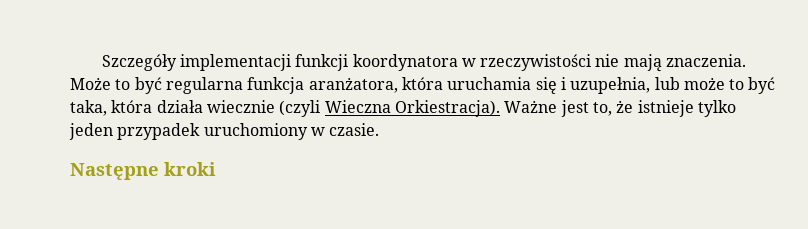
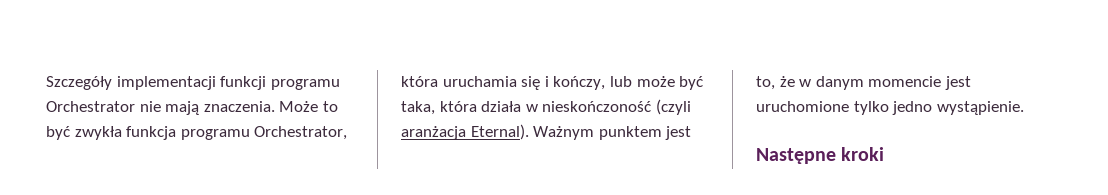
- Szczegóły implementacji funkcji koordynatora w rzeczywistości nie mają znaczenia.
+ Szczegóły implementacji funkcji programu Orchestrator nie mają znaczenia.
- Może to być regularna funkcja aranżatora, która uruchamia się i uzupełnia, lub może to być taka, która działa wiecznie (czyli Wieczna Orkiestracja). Ważne jest to, że istnieje tylko jeden przypadek uruchomiony w czasie.
+ Może to być zwykła funkcja programu Orchestrator, która uruchamia się i kończy, lub może być taka, która działa w nieskończoność (czyli aranżacja Eternal). Ważnym punktem jest to, że w danym momencie jest uruchomione tylko jedno wystąpienie.

